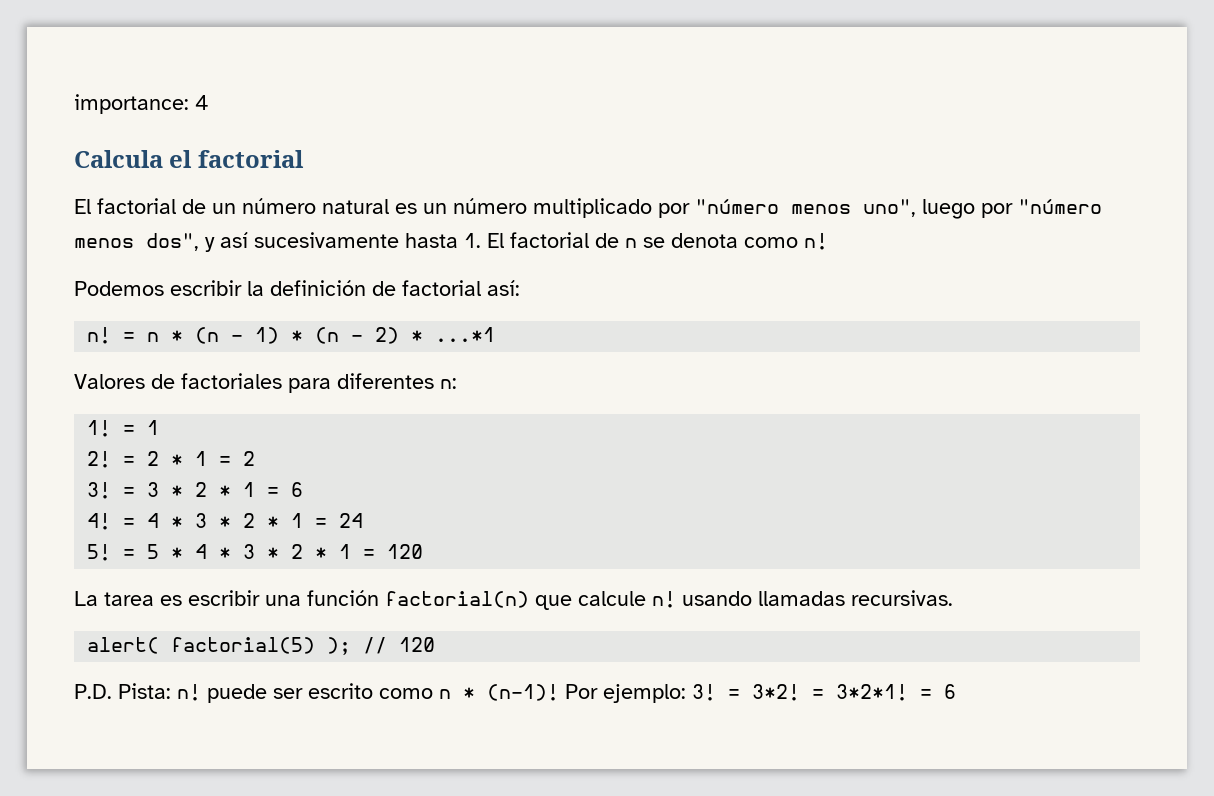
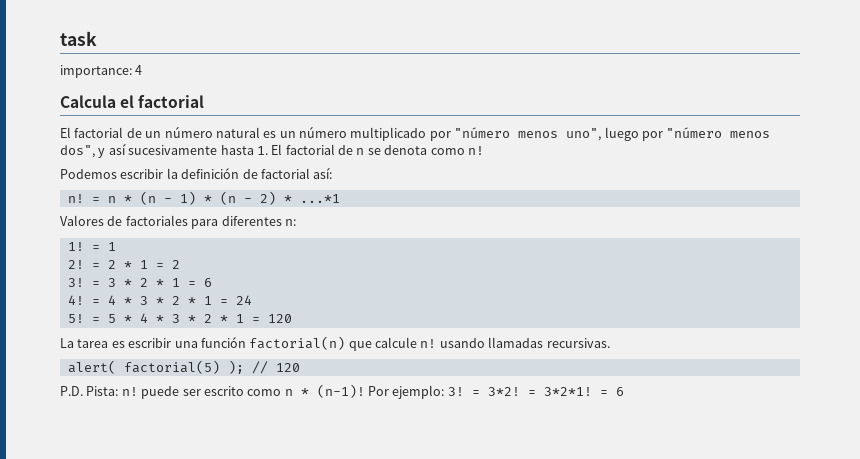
+ task

